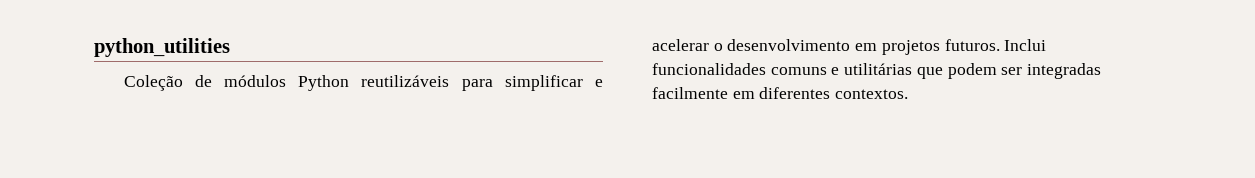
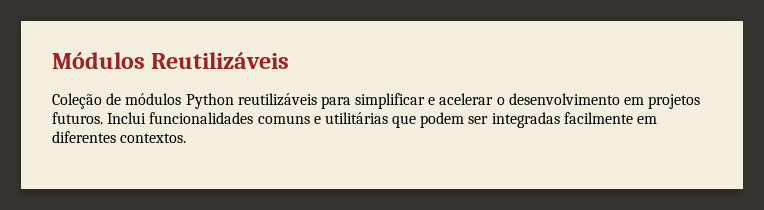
- python_utilities
+ Módulos Reutilizáveis

